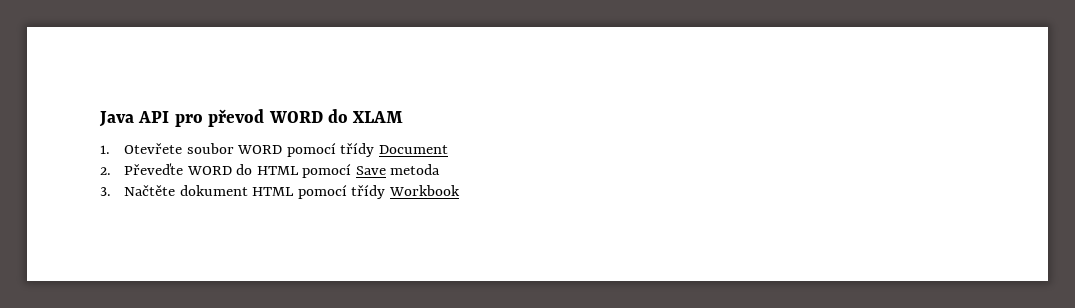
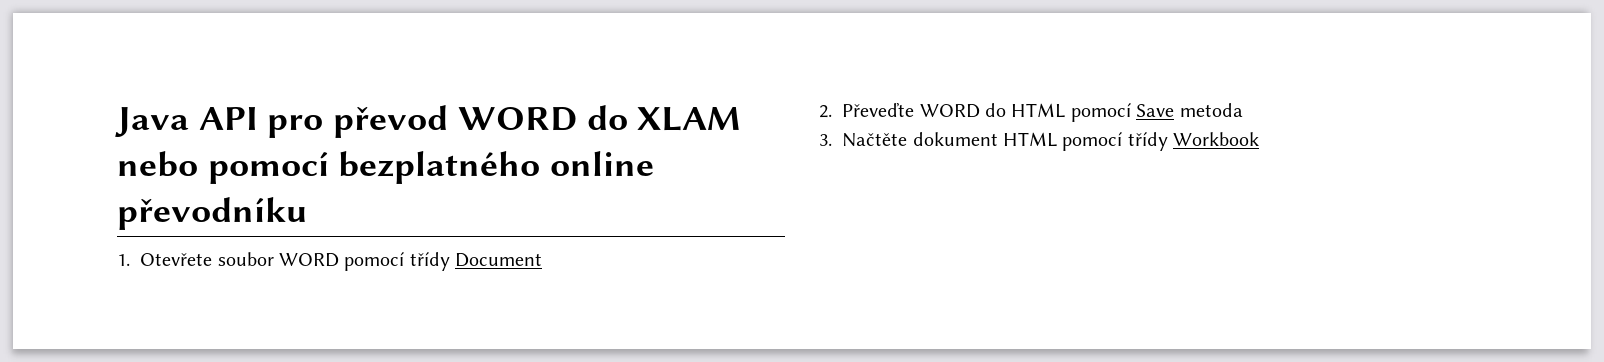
- Java API pro převod WORD do XLAM
+ Java API pro převod WORD do XLAM nebo pomocí bezplatného online převodníku

